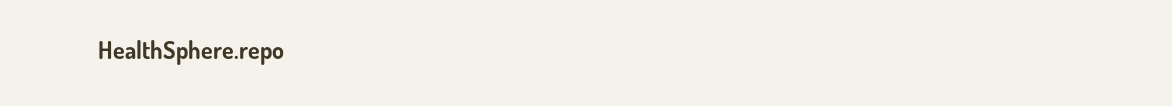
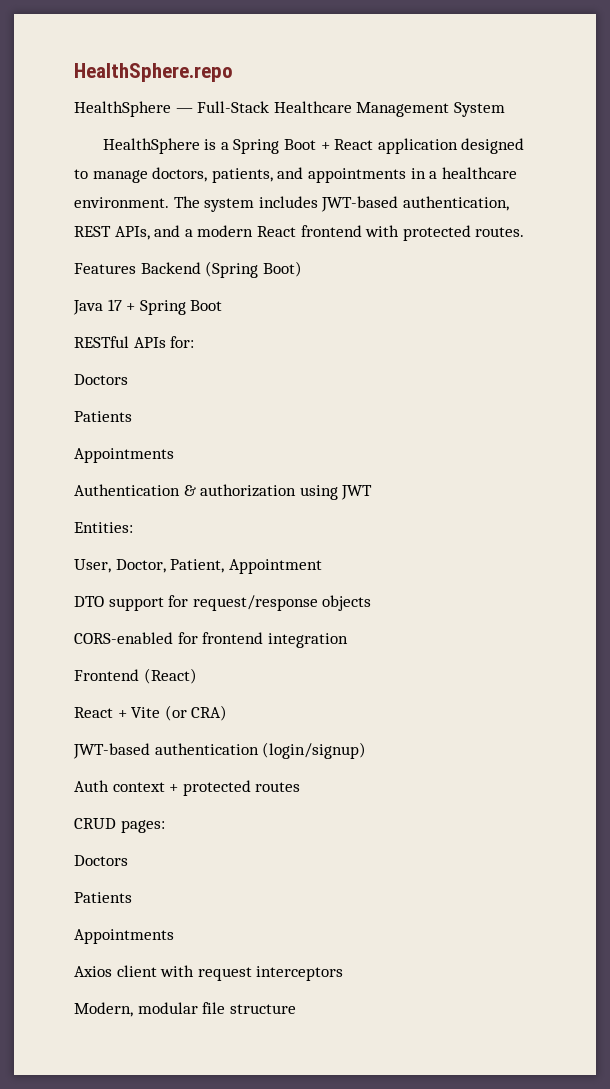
+ HealthSphere — Full-Stack Healthcare Management System
+ HealthSphere is a Spring Boot + React application designed to manage doctors, patients, and appointments in a healthcare environment. The system includes JWT-based authentication, REST APIs, and a modern React frontend with protected routes.
+ Features Backend (Spring Boot)
+ Java 17 + Spring Boot
+ RESTful APIs for:
+ Doctors
+ Patients
+ Appointments
+ Authentication & authorization using JWT
+ Entities:
+ User, Doctor, Patient, Appointment
+ DTO support for request/response objects
+ CORS-enabled for frontend integration
+ Frontend (React)
+ React + Vite (or CRA)
+ JWT-based authentication (login/signup)
+ Auth context + protected routes
+ CRUD pages:
+ Doctors
+ Patients
+ Appointments
+ Axios client with request interceptors
+ Modern, modular file structure

